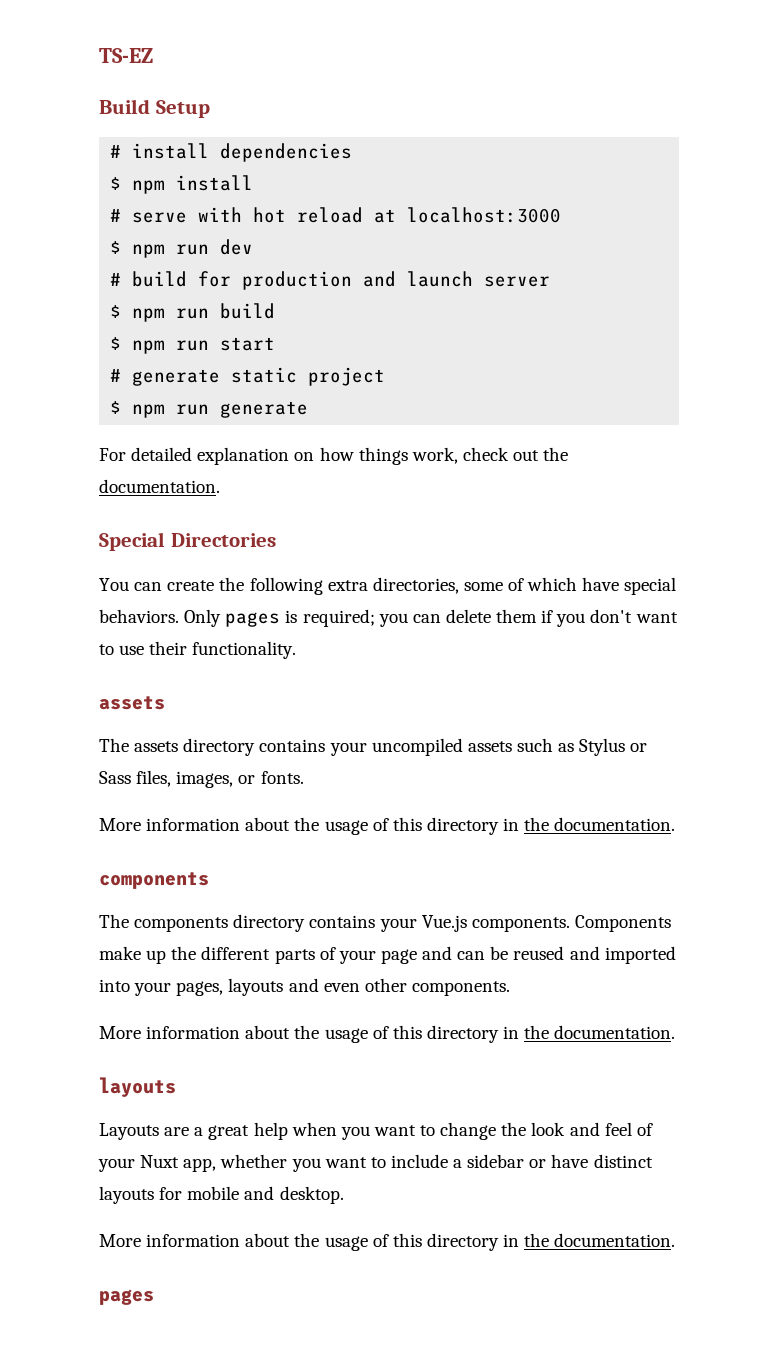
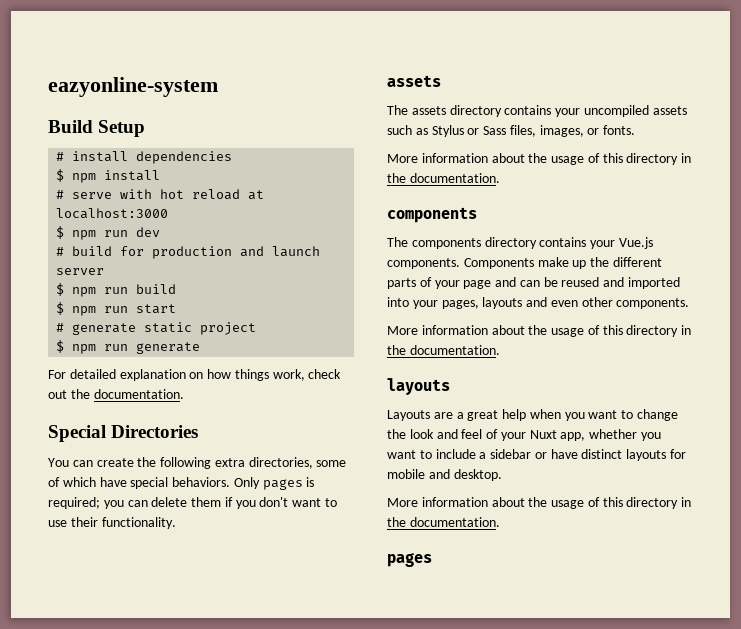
- TS-EZ
+ eazyonline-system

